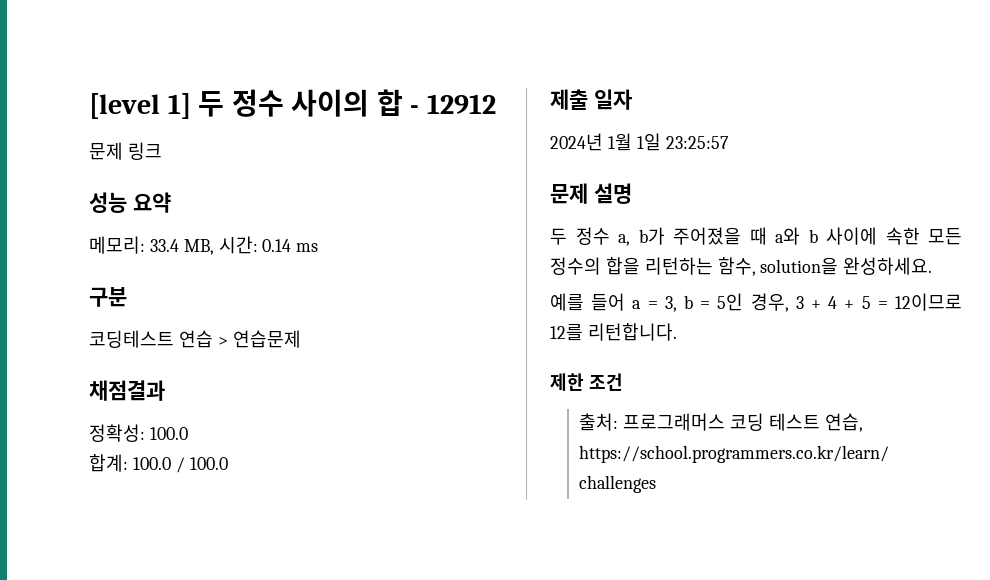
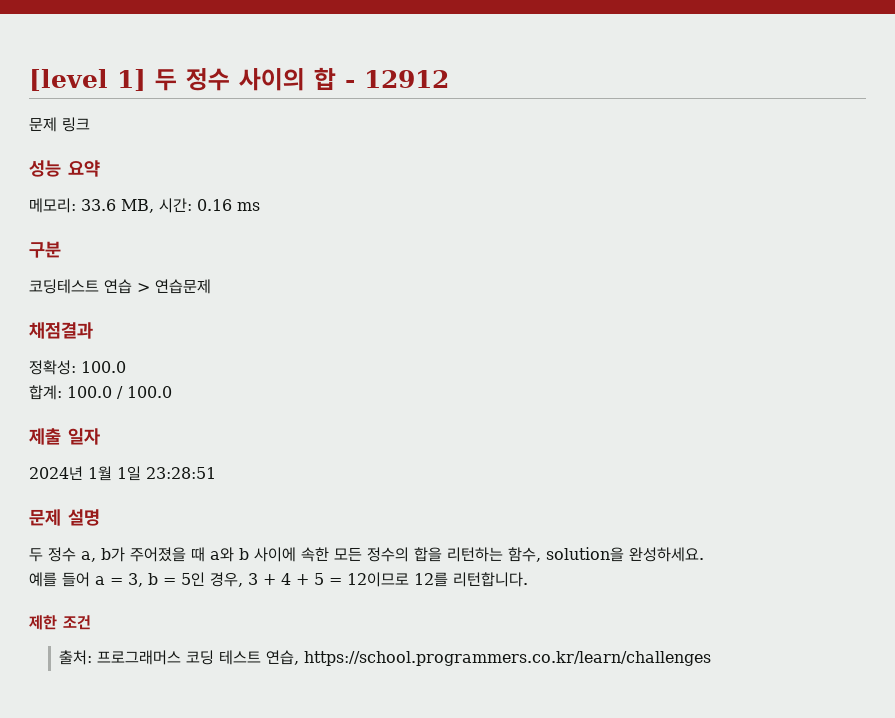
- 메모리: 33.4 MB, 시간: 0.14 ms
+ 메모리: 33.6 MB, 시간: 0.16 ms
- 2024년 1월 1일 23:25:57
+ 2024년 1월 1일 23:28:51

